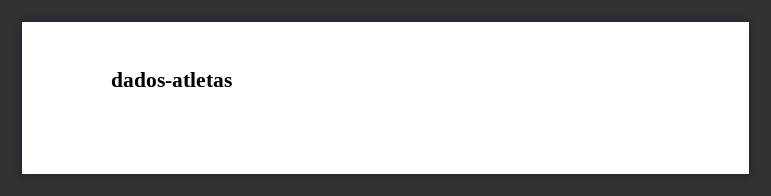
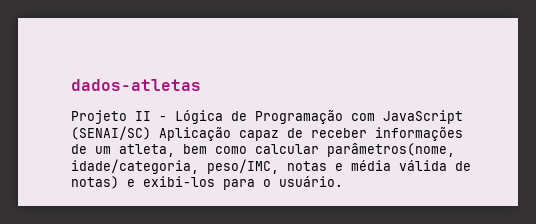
+ Projeto II - Lógica de Programação com JavaScript (SENAI/SC) Aplicação capaz de receber informações de um atleta, bem como calcular parâmetros(nome, idade/categoria, peso/IMC, notas e média válida de notas) e exibi-los para o usuário.

